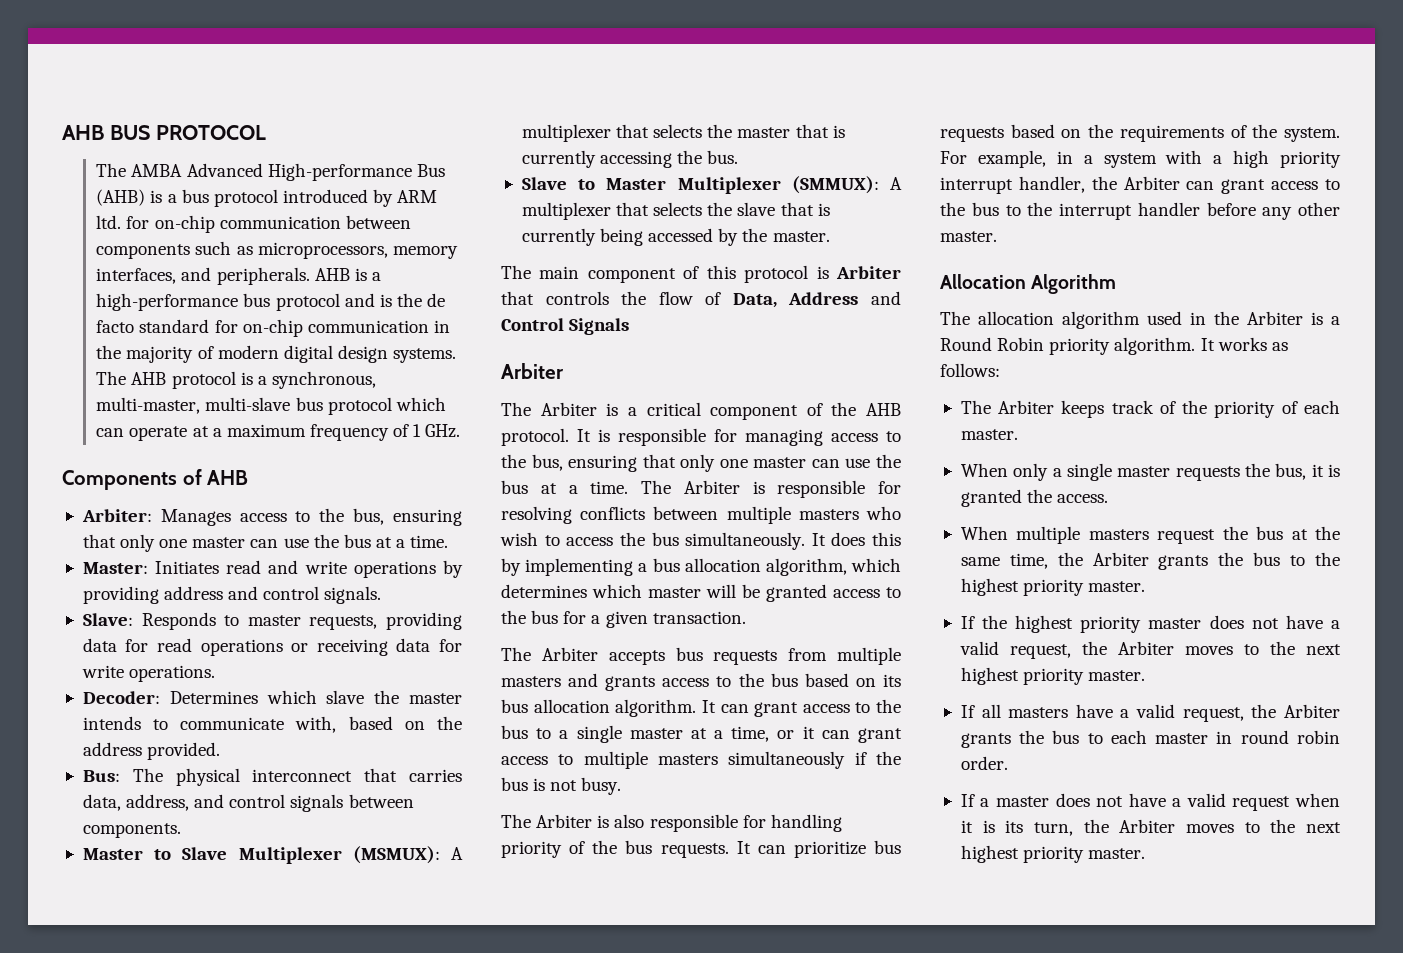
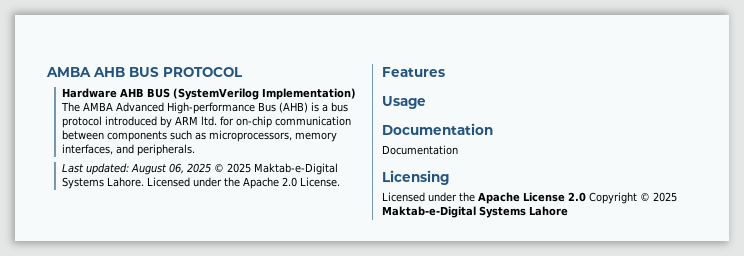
- AHB BUS PROTOCOL
+ AMBA AHB BUS PROTOCOL
- The AMBA Advanced High-performance Bus (AHB) is a bus protocol introduced by ARM ltd. for on-chip communication between components such as microprocessors, memory interfaces, and peripherals. AHB is a high-performance bus protocol and is the de facto standard for on-chip communication in the majority of modern digital design systems. The AHB protocol is a synchronous, multi-master, multi-slave bus protocol which can operate at a maximum frequency of 1 GHz.
- Components of AHB
- Arbiter: Manages access to the bus, ensuring that only one master can use the bus at a time.
- Master: Initiates read and write operations by providing address and control signals.
- Slave: Responds to master requests, providing data for read operations or receiving data for write operations.
- Decoder: Determines which slave the master intends to communicate with, based on the address provided.
- Bus: The physical interconnect that carries data, address, and control signals between components.
- Master to Slave Multiplexer (MSMUX): A multiplexer that selects the master that is currently accessing the bus.
- Slave to Master Multiplexer (SMMUX): A multiplexer that selects the slave that is currently being accessed by the master.
- The main component of this protocol is Arbiter that controls the flow of Data, Address and Control Signals
- Arbiter
- The Arbiter is a critical component of the AHB protocol. It is responsible for managing access to the bus, ensuring that only one master can use the bus at a time. The Arbiter is responsible for resolving conflicts between multiple masters who wish to access the bus simultaneously. It does this by implementing a bus allocation algorithm, which determines which master will be granted access to the bus for a given transaction.
- The Arbiter accepts bus requests from multiple masters and grants access to the bus based on its bus allocation algorithm. It can grant access to the bus to a single master at a time, or it can grant access to multiple masters simultaneously if the bus is not busy.
- The Arbiter is also responsible for handling priority of the bus requests. It can prioritize bus requests based on the requirements of the system. For example, in a system with a high priority interrupt handler, the Arbiter can grant access to the bus to the interrupt handler before any other master.
- Allocation Algorithm
- The allocation algorithm used in the Arbiter is a Round Robin priority algorithm. It works as follows:
- The Arbiter keeps track of the priority of each master.
- When only a single master requests the bus, it is granted the access.
- When multiple masters request the bus at the same time, the Arbiter grants the bus to the highest priority master.
- If the highest priority master does not have a valid request, the Arbiter moves to the next highest priority master.
- If all masters have a valid request, the Arbiter grants the bus to each master in round robin order.
- If a master does not have a valid request when it is its turn, the Arbiter moves to the next highest priority master.
+ Hardware AHB BUS (SystemVerilog Implementation) The AMBA Advanced High-performance Bus (AHB) is a bus protocol introduced by ARM ltd. for on-chip communication between components such as microprocessors, memory interfaces, and peripherals.
+ Last updated: August 06, 2025 © 2025 Maktab-e-Digital Systems Lahore. Licensed under the Apache 2.0 License.
+ Features
+ Usage
+ Documentation
+ Documentation
+ Licensing
+ Licensed under the Apache License 2.0 Copyright © 2025 Maktab-e-Digital Systems Lahore

